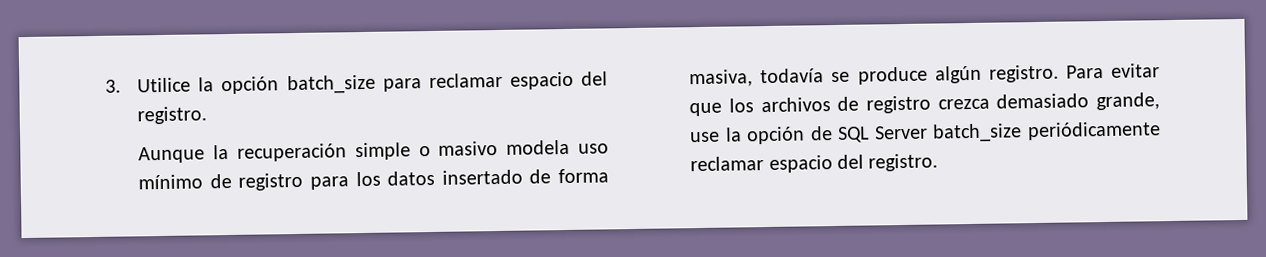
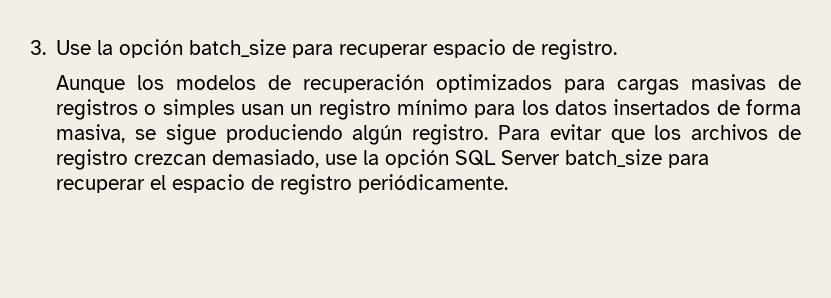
- 3. Utilice la opción batch_size para reclamar espacio del registro.
+ 3. Use la opción batch_size para recuperar espacio de registro.
- Aunque la recuperación simple o masivo modela uso mínimo de registro para los datos insertado de forma masiva, todavía se produce algún registro.
+ Aunque los modelos de recuperación optimizados para cargas masivas de registros o simples usan un registro mínimo para los datos insertados de forma masiva, se sigue produciendo algún registro.
- Para evitar que los archivos de registro crezca demasiado grande, use la opción de SQL Server batch_size periódicamente reclamar espacio del registro.
+ Para evitar que los archivos de registro crezcan demasiado, use la opción SQL Server batch_size para recuperar el espacio de registro periódicamente.

